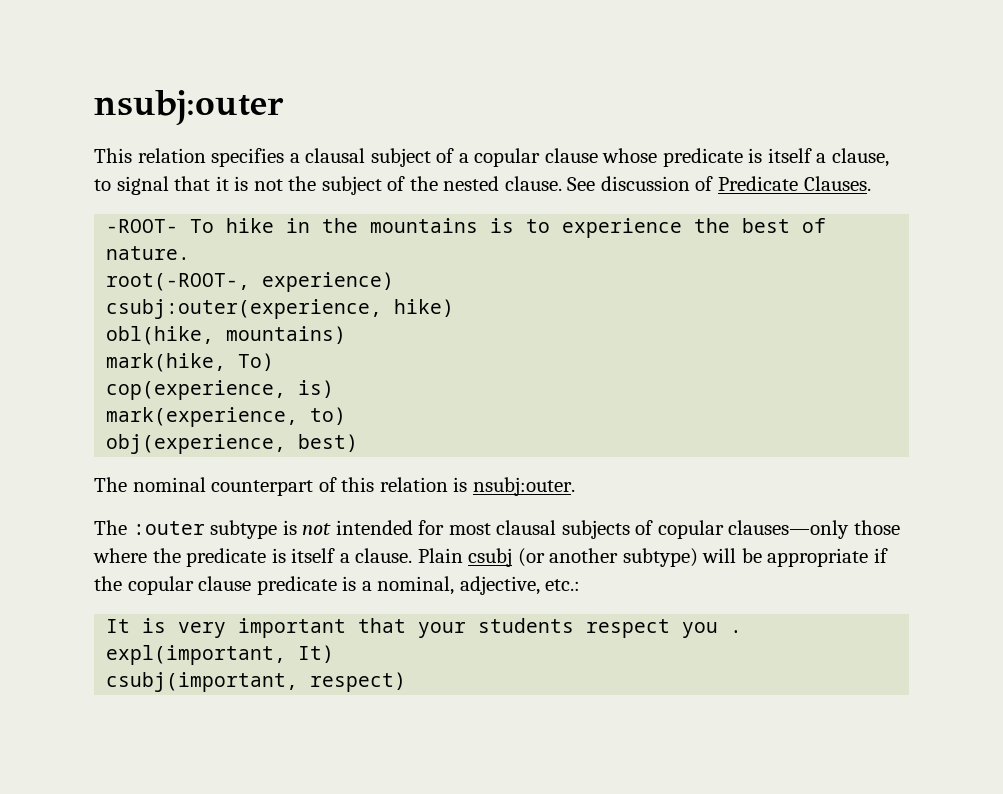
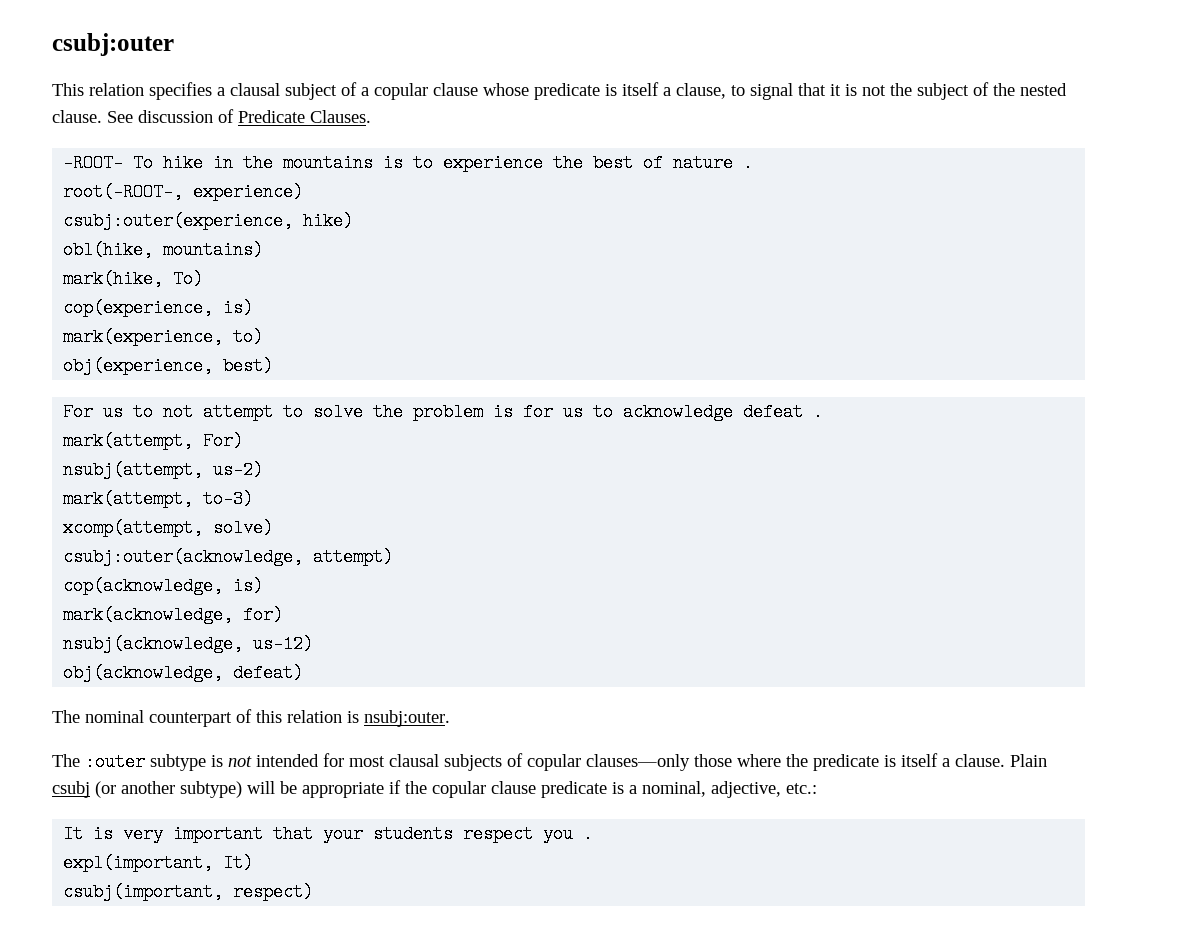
- nsubj:outer
+ csubj:outer
- -ROOT- To hike in the mountains is to experience the best of nature.
+ -ROOT- To hike in the mountains is to experience the best of nature .
+ For us to not attempt to solve the problem is for us to acknowledge defeat .
+ mark(attempt, For)
+ nsubj(attempt, us-2)
+ mark(attempt, to-3)
+ xcomp(attempt, solve)
+ csubj:outer(acknowledge, attempt)
+ cop(acknowledge, is)
+ mark(acknowledge, for)
+ nsubj(acknowledge, us-12)
+ obj(acknowledge, defeat)

